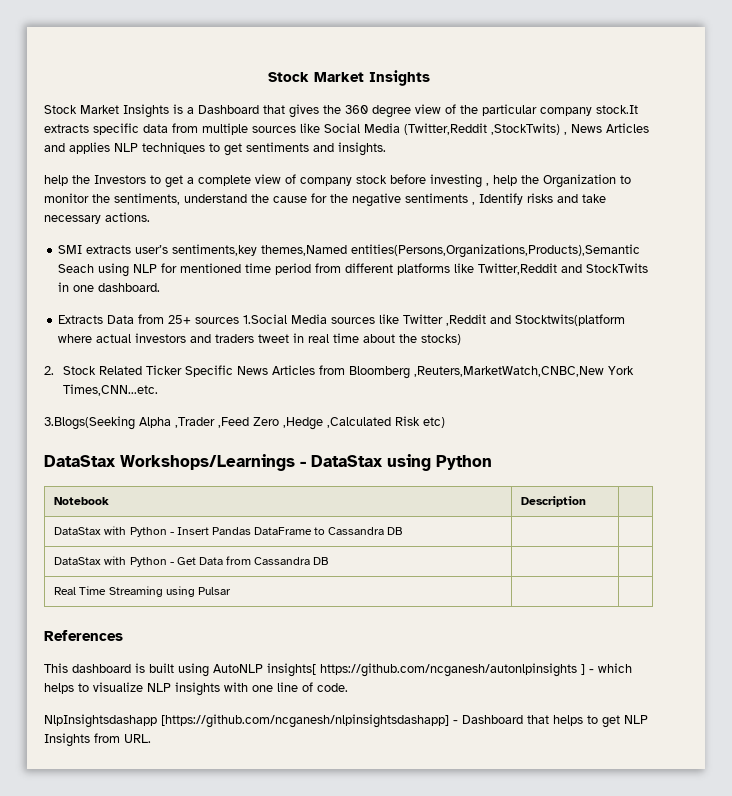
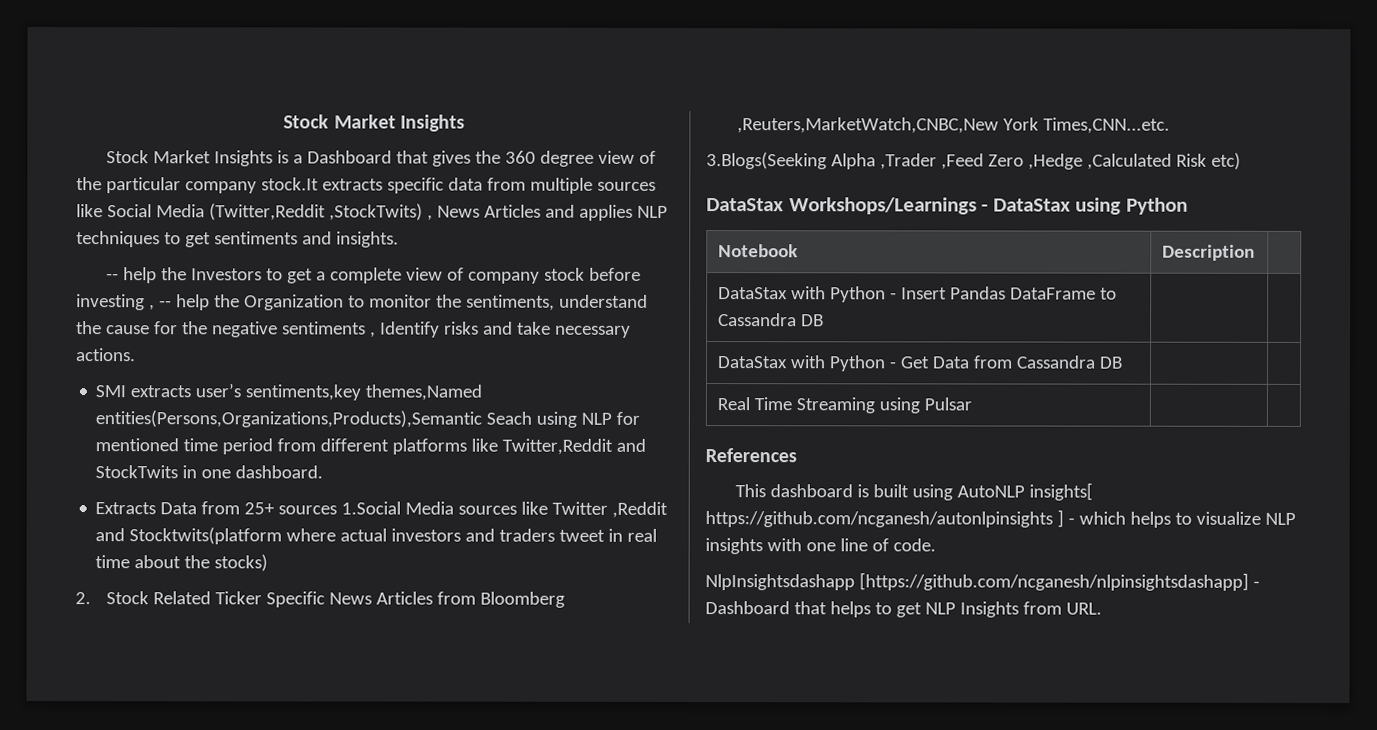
- help the Investors to get a complete view of company stock before investing , help the Organization to monitor the sentiments, understand the cause for the negative sentiments , Identify risks and take necessary actions.
+ -- help the Investors to get a complete view of company stock before investing , -- help the Organization to monitor the sentiments, understand the cause for the negative sentiments , Identify risks and take necessary actions.

